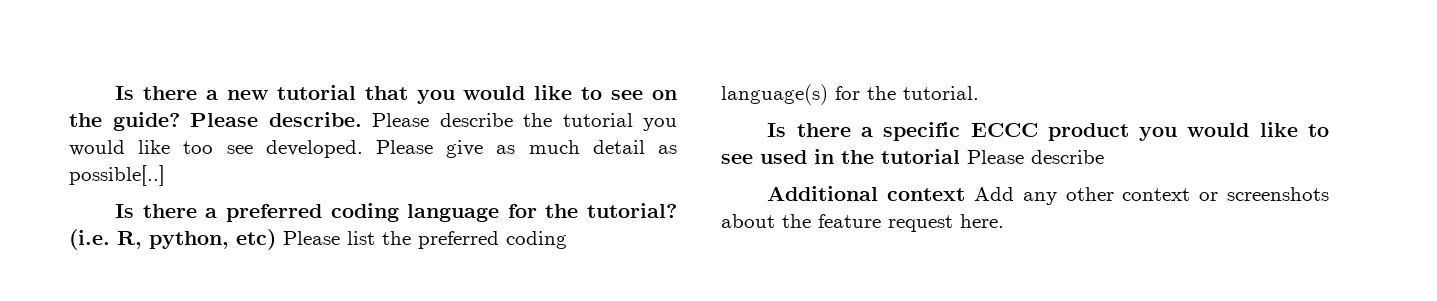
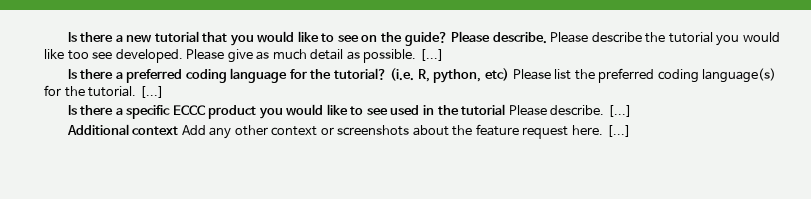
- Please give as much detail as possible[..]
+ Please give as much detail as possible. [...]
- (i.e. R, python, etc) Please list the preferred coding language(s) for the tutorial.
+ (i.e. R, python, etc) Please list the preferred coding language(s) for the tutorial. [...]
- Is there a specific ECCC product you would like to see used in the tutorial Please describe
+ Is there a specific ECCC product you would like to see used in the tutorial Please describe. [...]
- Additional context Add any other context or screenshots about the feature request here.
+ Additional context Add any other context or screenshots about the feature request here. [...]

